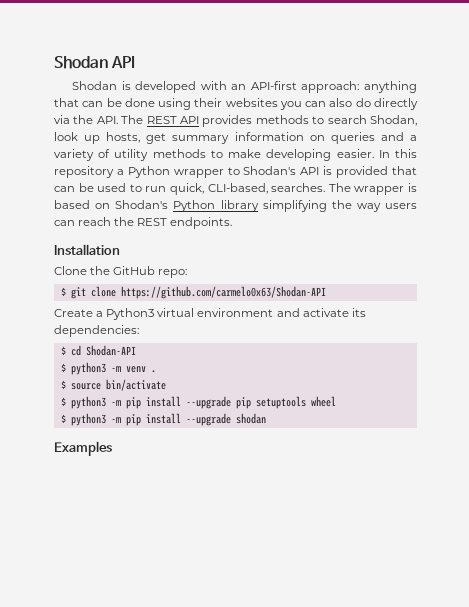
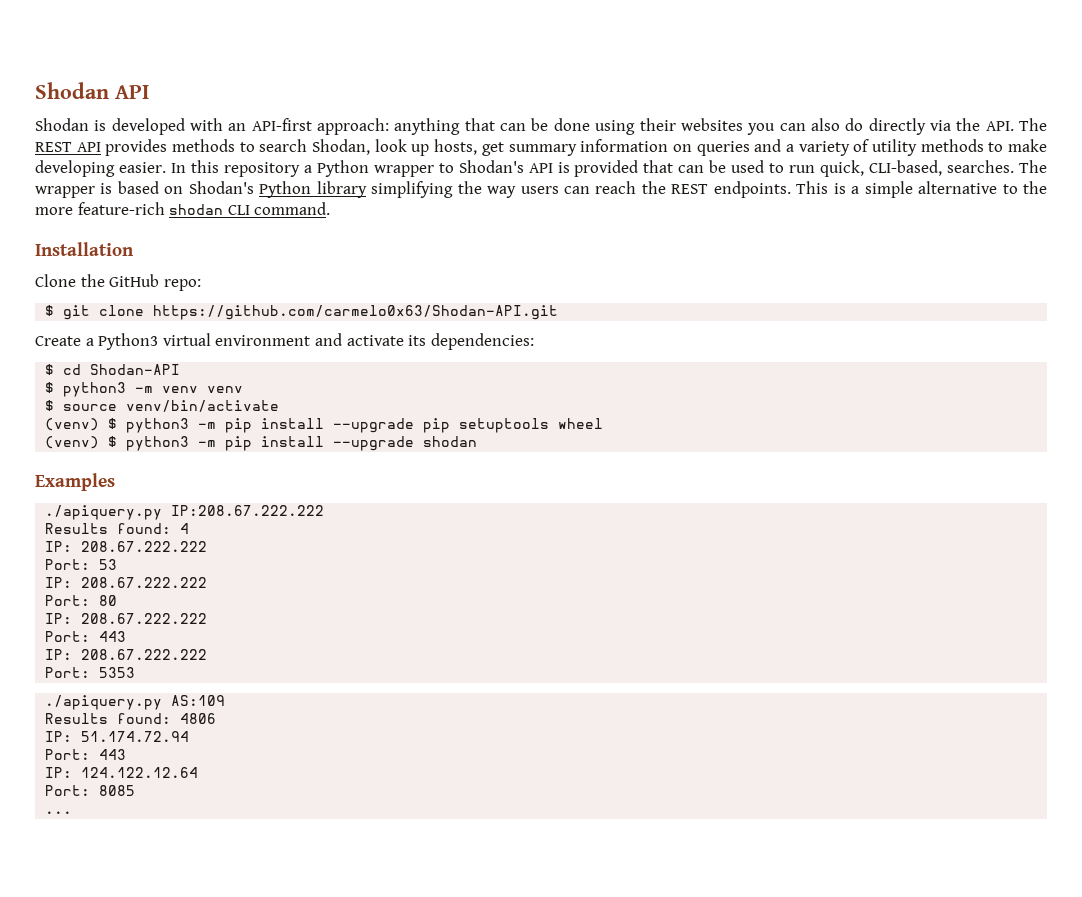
+ This is a simple alternative to the more feature-rich shodan CLI command.
- $ git clone https://github.com/carmelo0x63/Shodan-API
+ $ git clone https://github.com/carmelo0x63/Shodan-API.git
- $ python3 -m venv .
+ $ python3 -m venv venv
- $ source bin/activate
- $ python3 -m pip install --upgrade pip setuptools wheel
+ $ source venv/bin/activate
+ (venv) $ python3 -m pip install --upgrade pip setuptools wheel
- $ python3 -m pip install --upgrade shodan
+ (venv) $ python3 -m pip install --upgrade shodan
+ ./apiquery.py IP:208.67.222.222
+ Results found: 4
+ IP: 208.67.222.222
+ Port: 53
+ IP: 208.67.222.222
+ Port: 80
+ IP: 208.67.222.222
+ Port: 443
+ IP: 208.67.222.222
+ Port: 5353
+ ./apiquery.py AS:109
+ Results found: 4806
+ IP: 51.174.72.94
+ Port: 443
+ IP: 124.122.12.64
+ Port: 8085
+ ...

